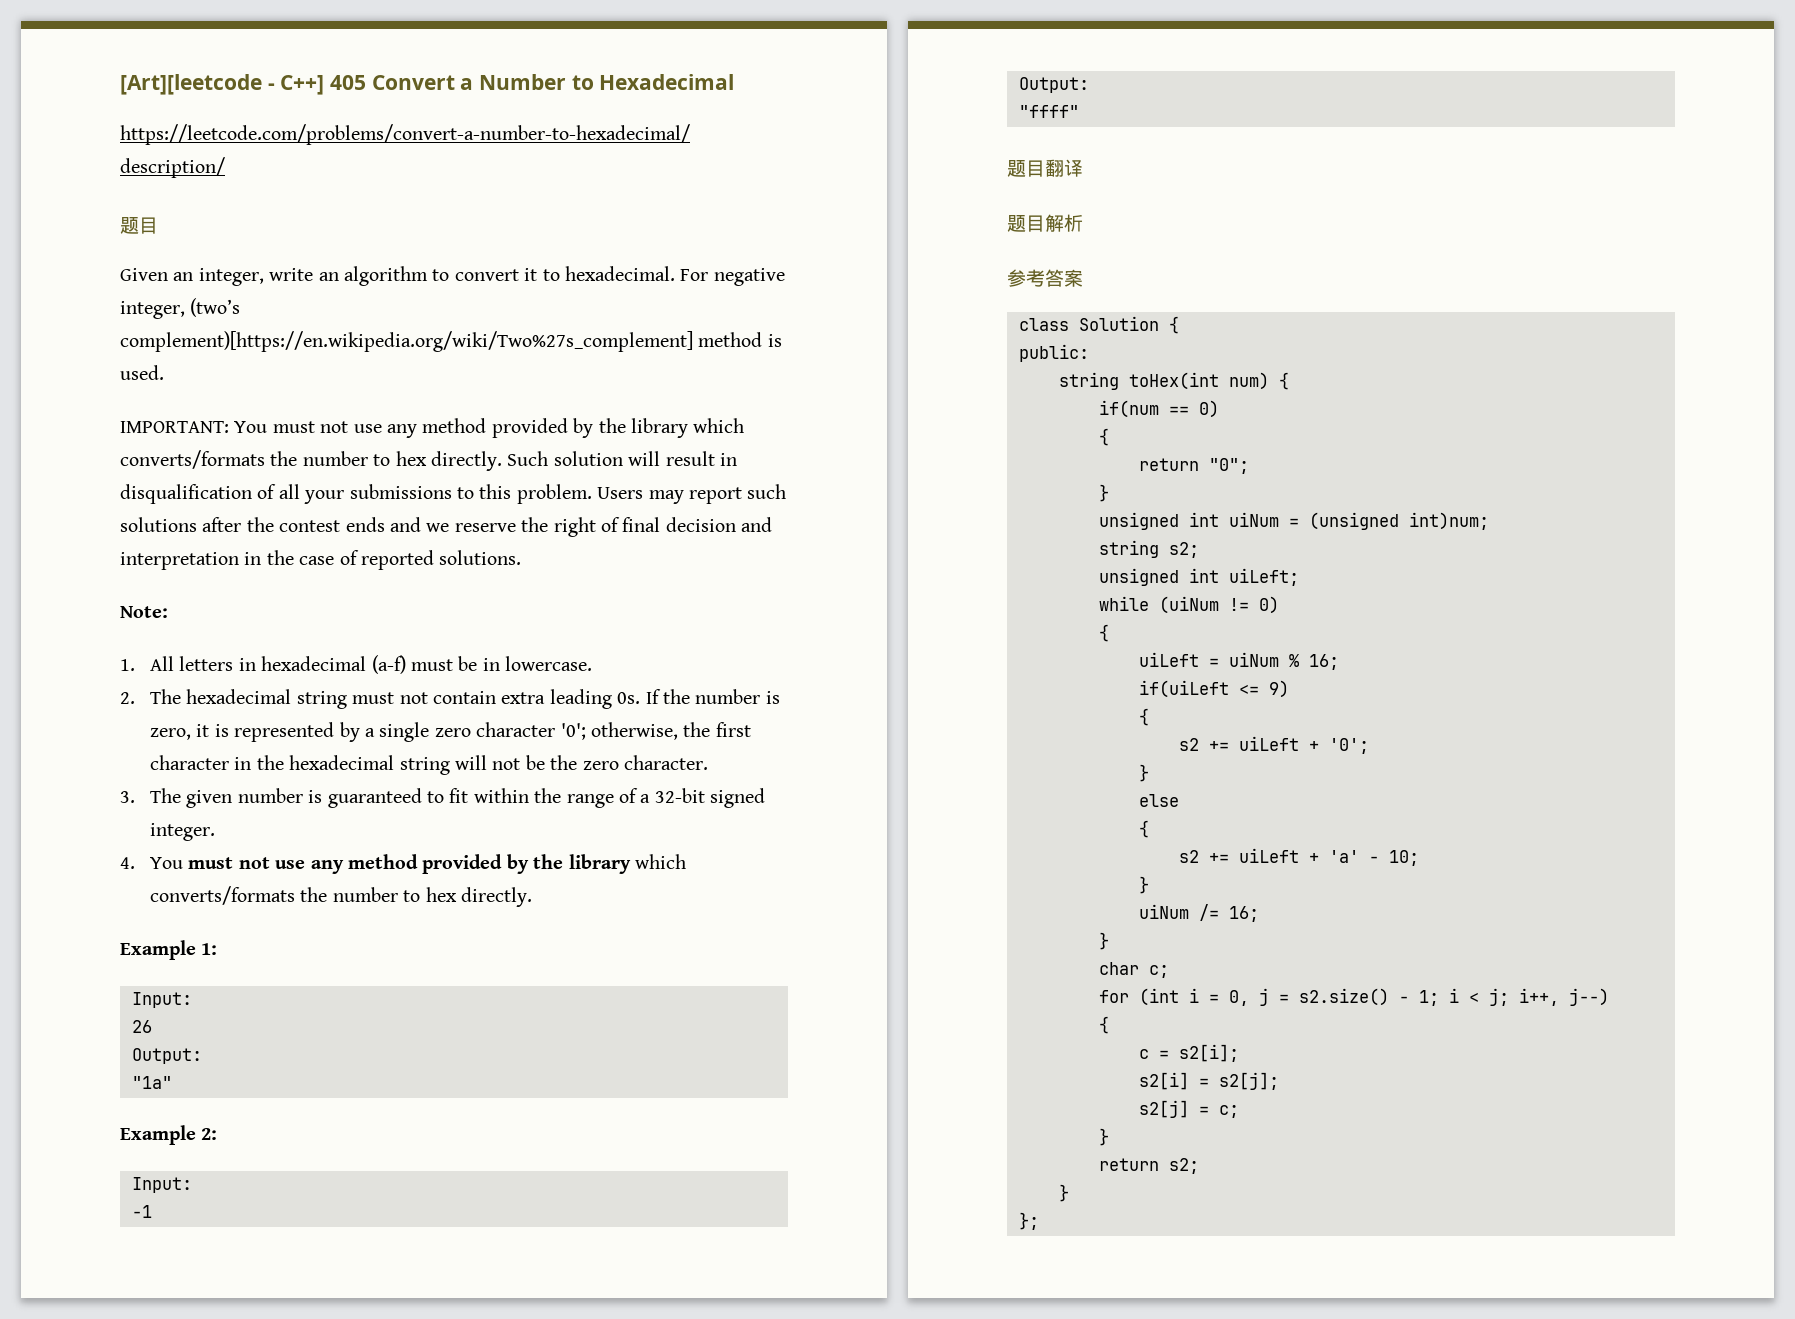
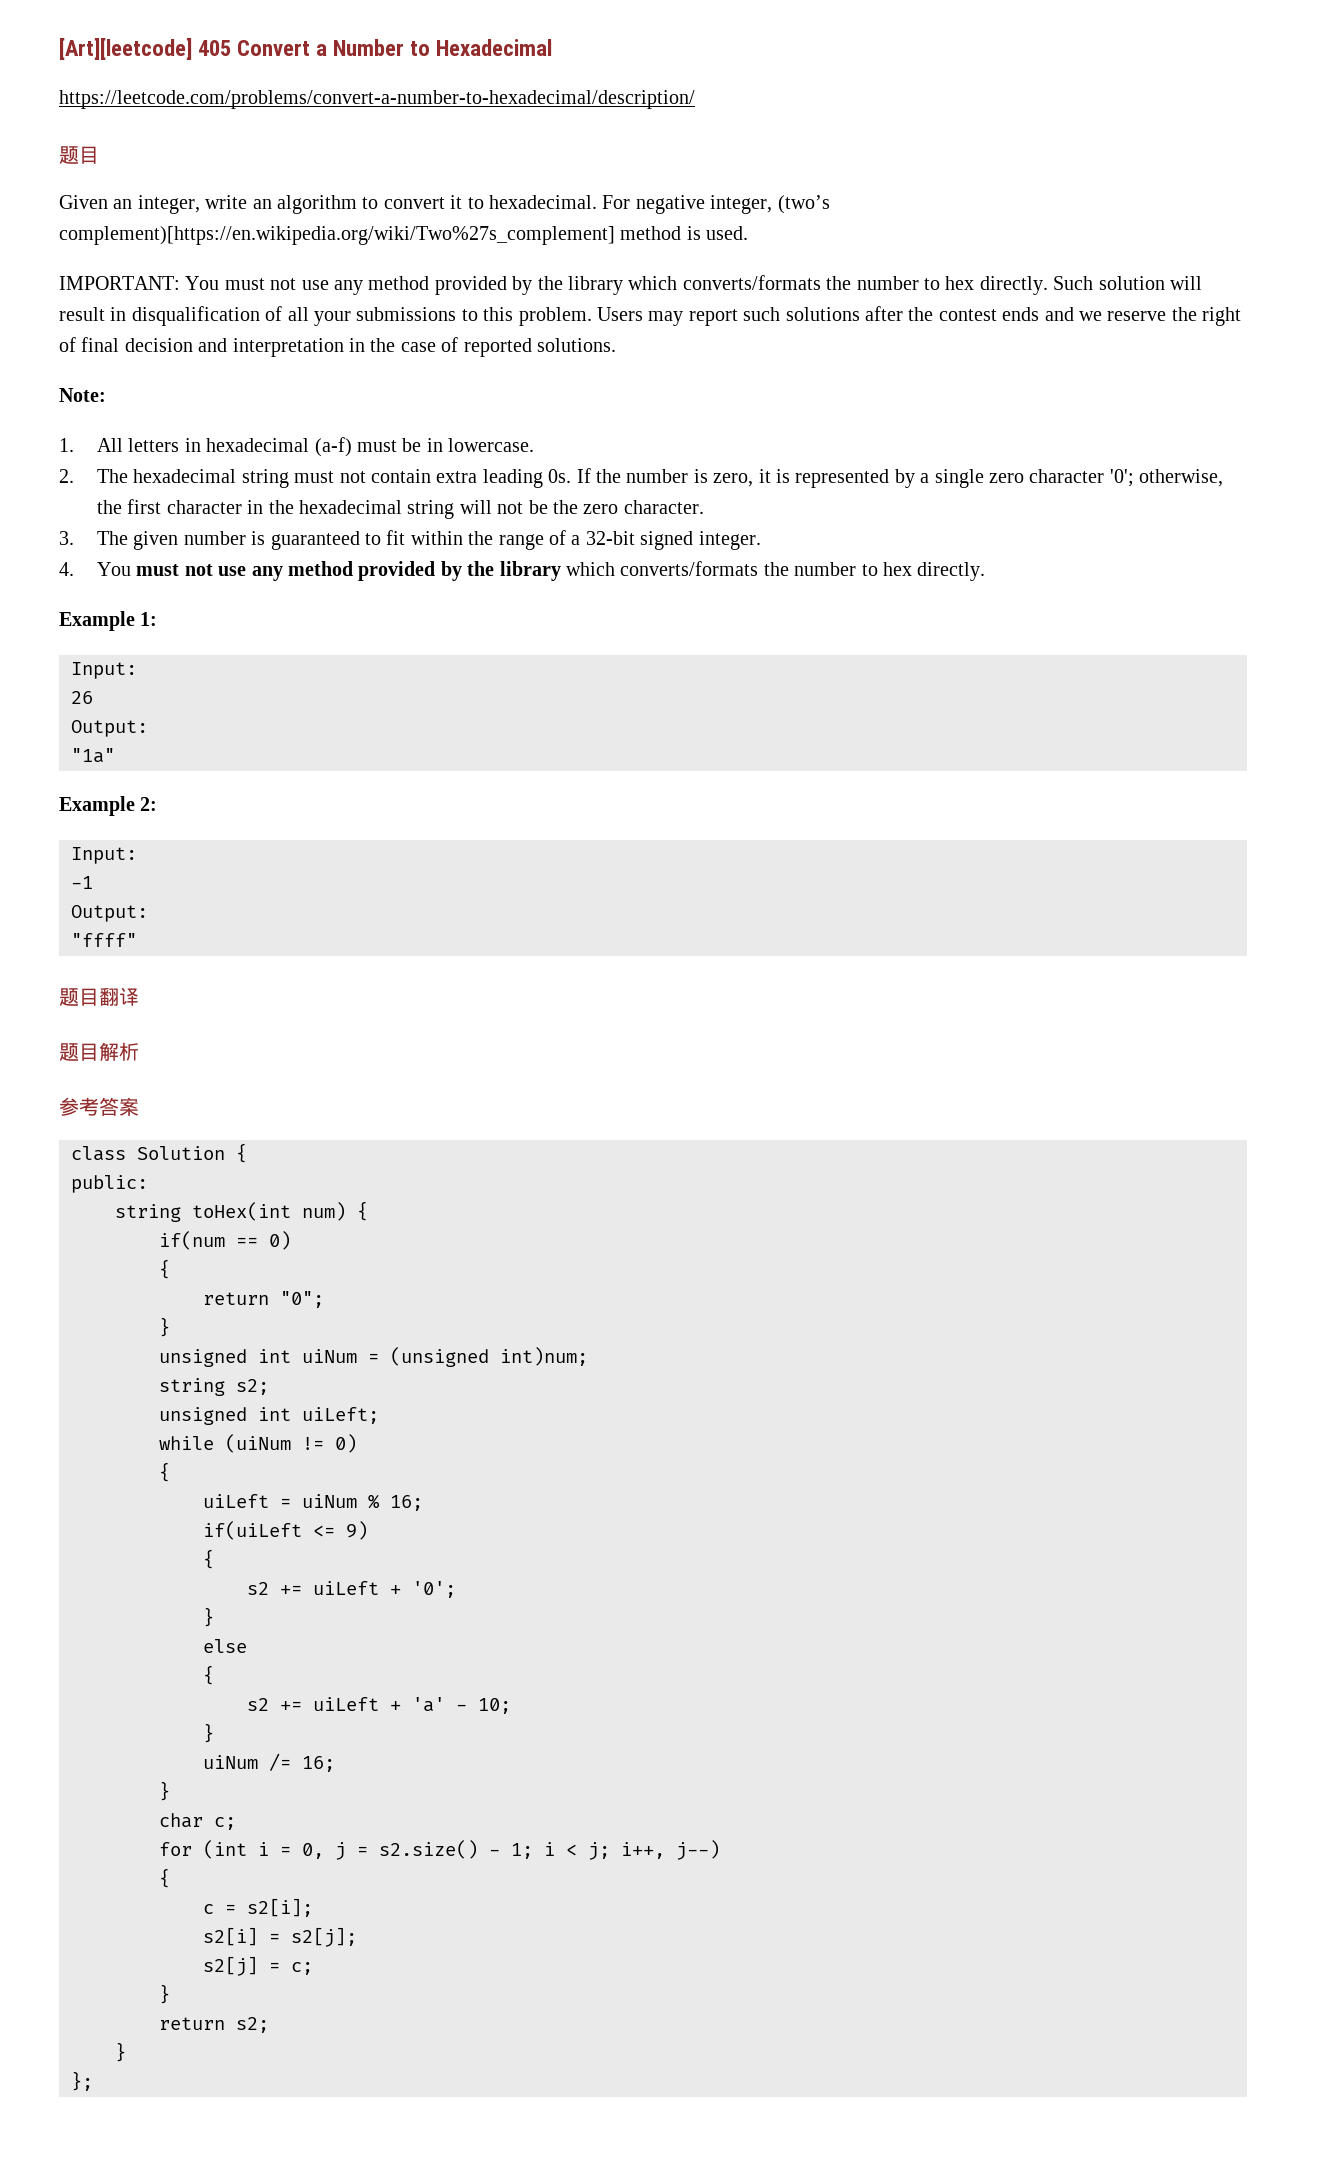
- [Art][leetcode - C++] 405 Convert a Number to Hexadecimal
+ [Art][leetcode] 405 Convert a Number to Hexadecimal

